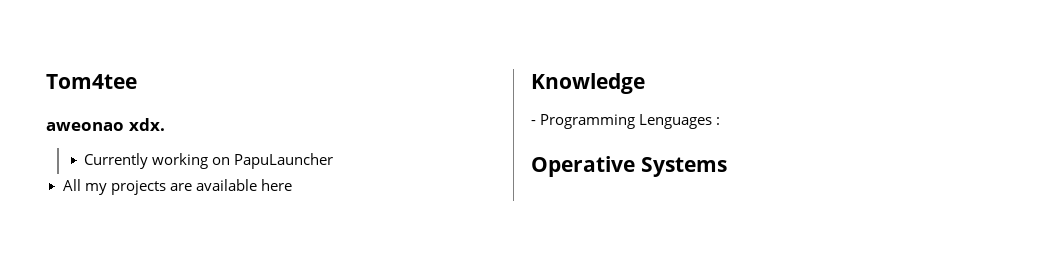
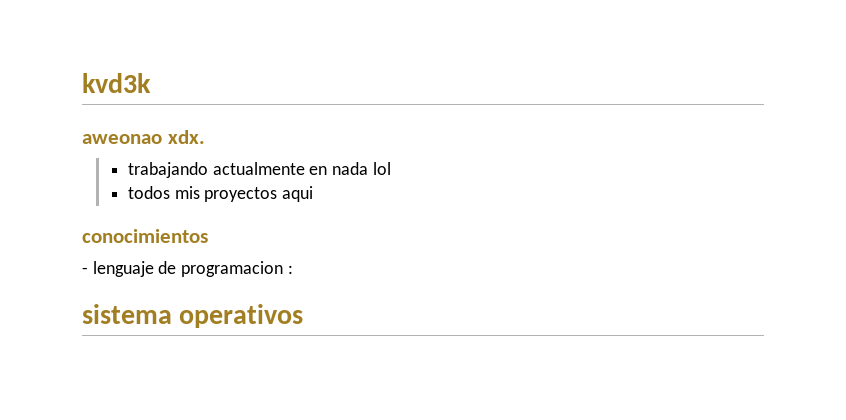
- Tom4tee
+ kvd3k
- Currently working on PapuLauncher
- All my projects are available here
- Knowledge
- - Programming Lenguages :
+ trabajando actualmente en nada lol
+ todos mis proyectos aqui
+ conocimientos
+ - lenguaje de programacion :
- Operative Systems
+ sistema operativos

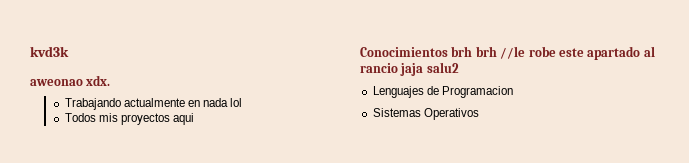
- trabajando actualmente en nada lol
+ Trabajando actualmente en nada lol
- todos mis proyectos aqui
+ Todos mis proyectos aqui
- conocimientos
- - lenguaje de programacion :
- sistema operativos
+ Conocimientos brh brh //le robe este apartado al rancio jaja salu2
+ Lenguajes de Programacion
+ Sistemas Operativos

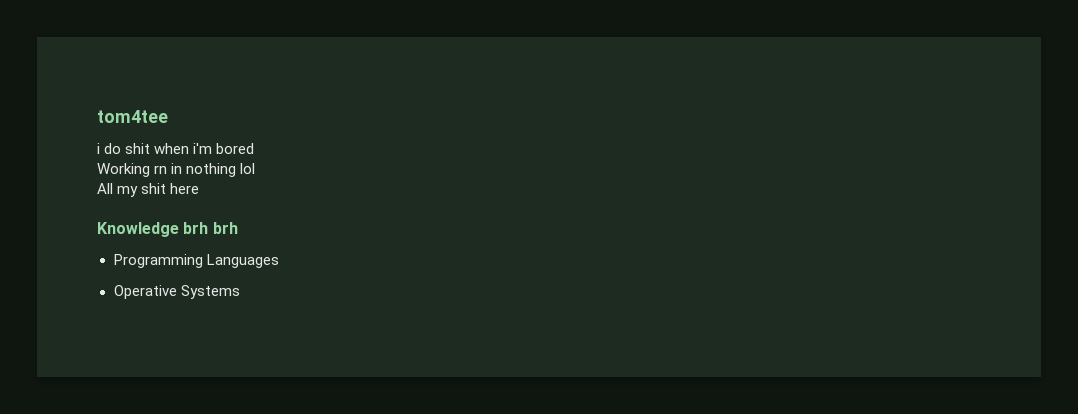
- kvd3k
- aweonao xdx.
- Trabajando actualmente en nada lol
- Todos mis proyectos aqui
- Conocimientos brh brh //le robe este apartado al rancio jaja salu2
- Lenguajes de Programacion
- Sistemas Operativos
+ tom4tee
+ i do shit when i'm bored
+ Working rn in nothing lol
+ All my shit here
+ Knowledge brh brh
+ Programming Languages
+ Operative Systems

